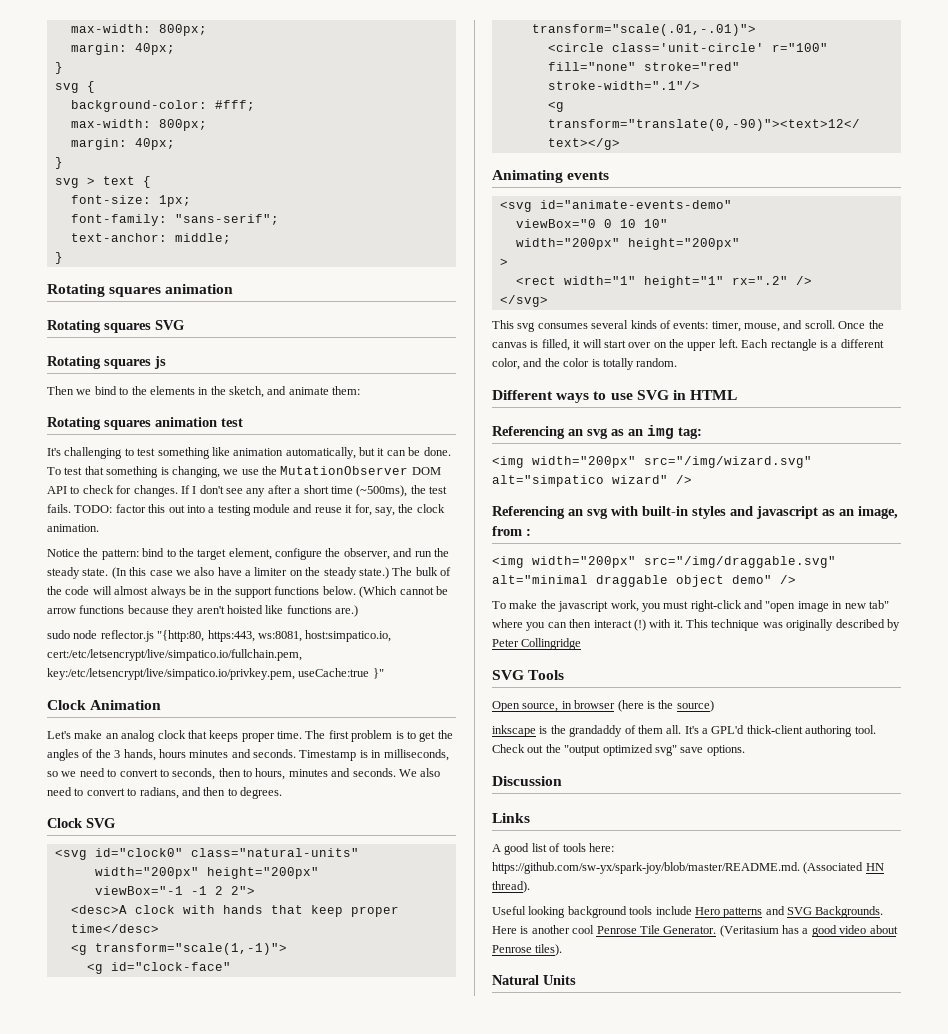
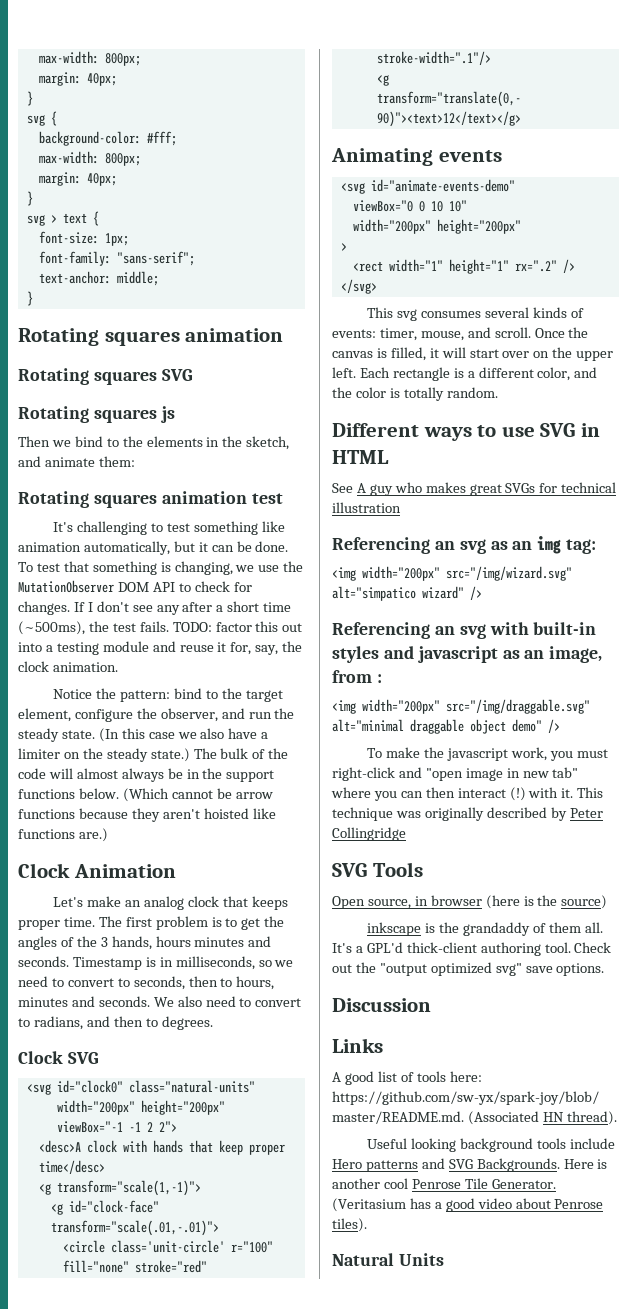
- sudo node reflector.js "{http:80, https:443, ws:8081, host:simpatico.io, cert:/etc/letsencrypt/live/simpatico.io/fullchain.pem, key:/etc/letsencrypt/live/simpatico.io/privkey.pem, useCache:true }"
+ See A guy who makes great SVGs for technical illustration

